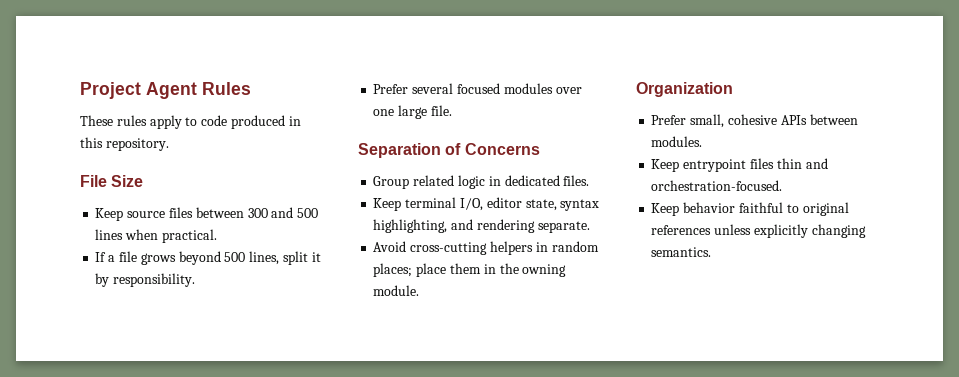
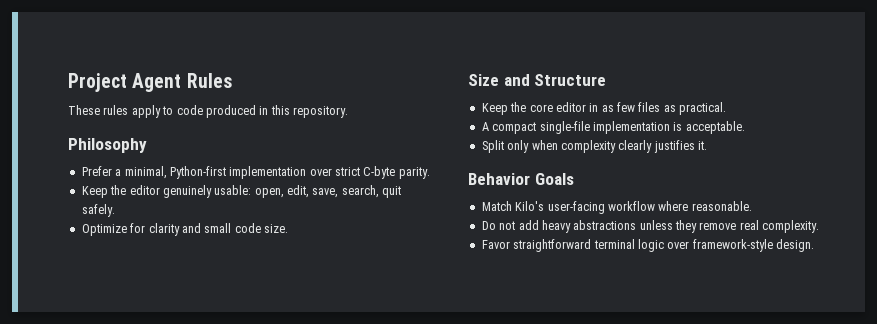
- File Size
- Keep source files between 300 and 500 lines when practical.
- If a file grows beyond 500 lines, split it by responsibility.
- Prefer several focused modules over one large file.
- Separation of Concerns
- Group related logic in dedicated files.
- Keep terminal I/O, editor state, syntax highlighting, and rendering separate.
- Avoid cross-cutting helpers in random places; place them in the owning module.
- Organization
- Prefer small, cohesive APIs between modules.
- Keep entrypoint files thin and orchestration-focused.
- Keep behavior faithful to original references unless explicitly changing semantics.
+ Philosophy
+ Prefer a minimal, Python-first implementation over strict C-byte parity.
+ Keep the editor genuinely usable: open, edit, save, search, quit safely.
+ Optimize for clarity and small code size.
+ Size and Structure
+ Keep the core editor in as few files as practical.
+ A compact single-file implementation is acceptable.
+ Split only when complexity clearly justifies it.
+ Behavior Goals
+ Match Kilo's user-facing workflow where reasonable.
+ Do not add heavy abstractions unless they remove real complexity.
+ Favor straightforward terminal logic over framework-style design.

